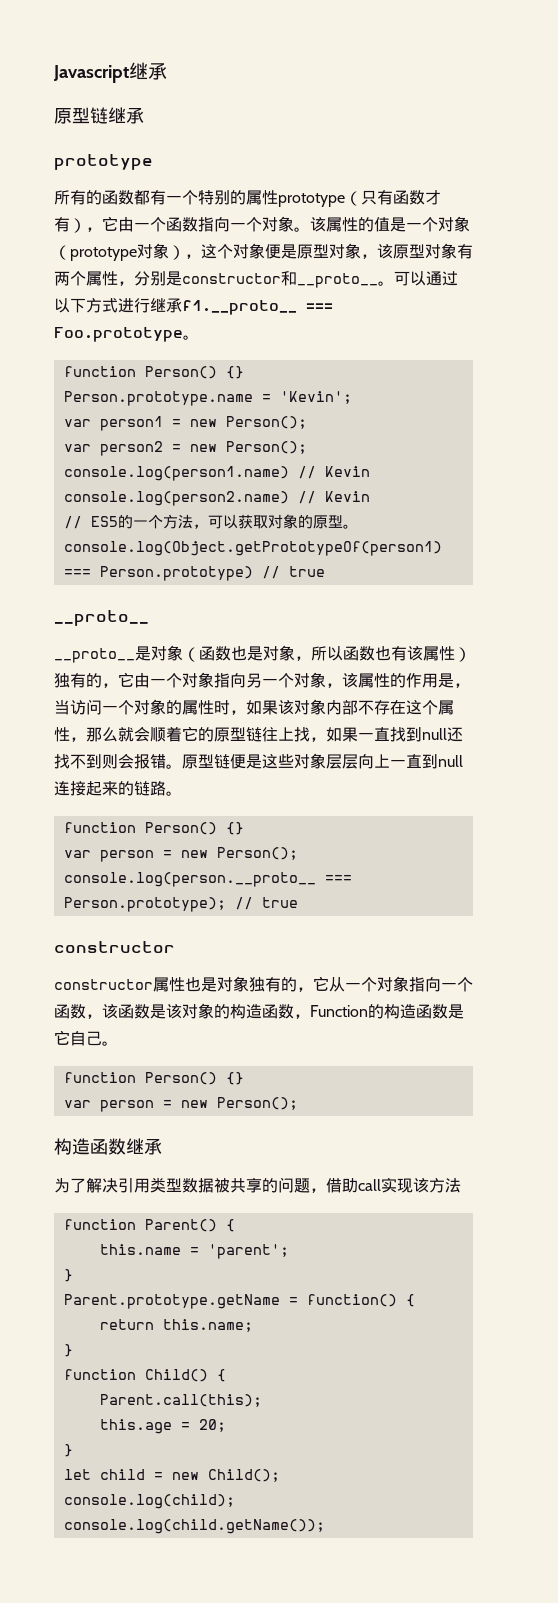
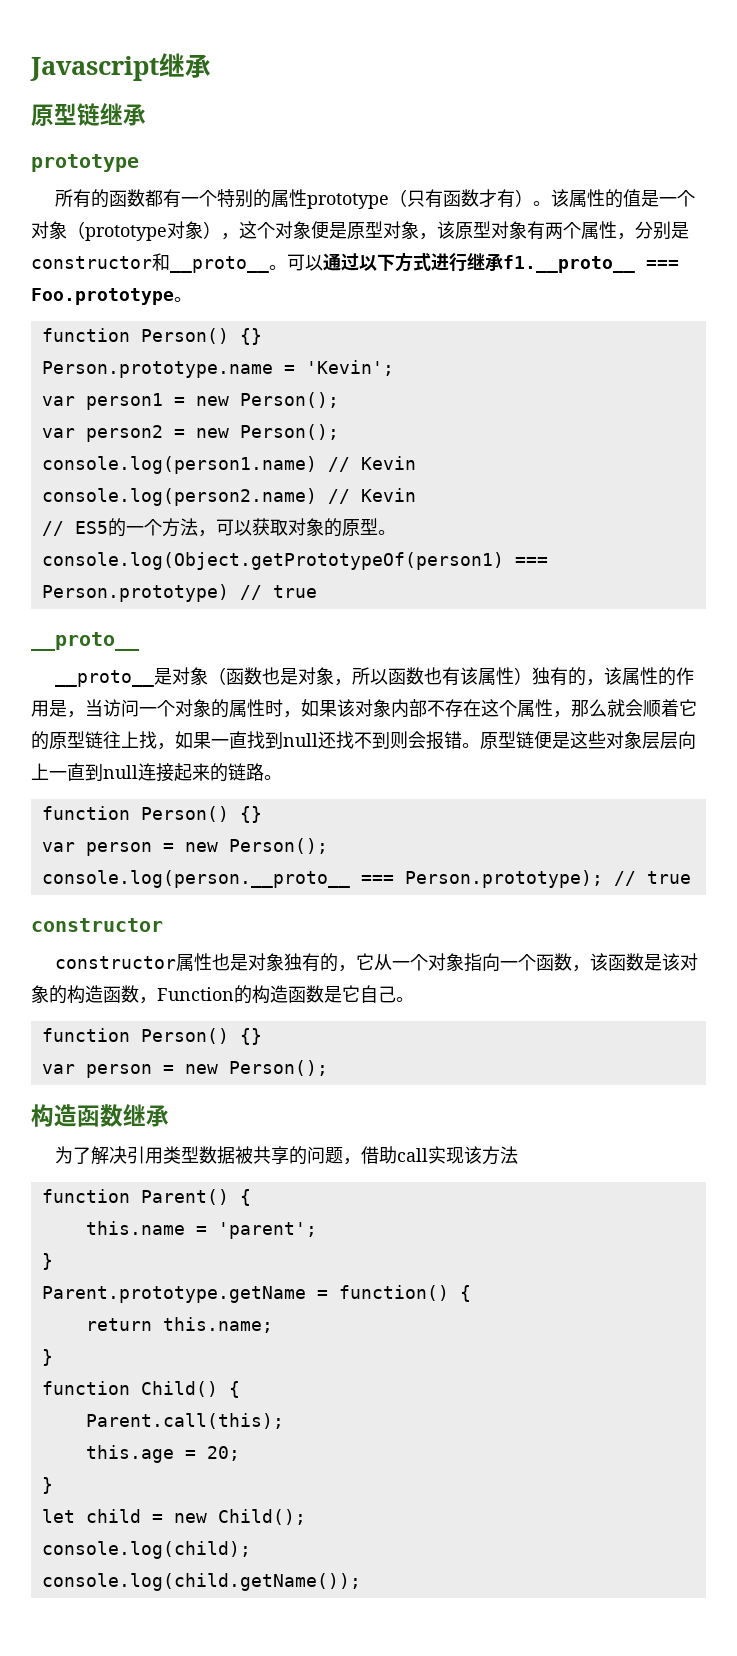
- 所有的函数都有一个特别的属性prototype（只有函数才有），它由一个函数指向一个对象。
+ 所有的函数都有一个特别的属性prototype（只有函数才有）。
- __proto__是对象（函数也是对象，所以函数也有该属性）独有的，它由一个对象指向另一个对象，该属性的作用是，当访问一个对象的属性时，如果该对象内部不存在这个属性，那么就会顺着它的原型链往上找，如果一直找到null还找不到则会报错。
+ __proto__是对象（函数也是对象，所以函数也有该属性）独有的，该属性的作用是，当访问一个对象的属性时，如果该对象内部不存在这个属性，那么就会顺着它的原型链往上找，如果一直找到null还找不到则会报错。

